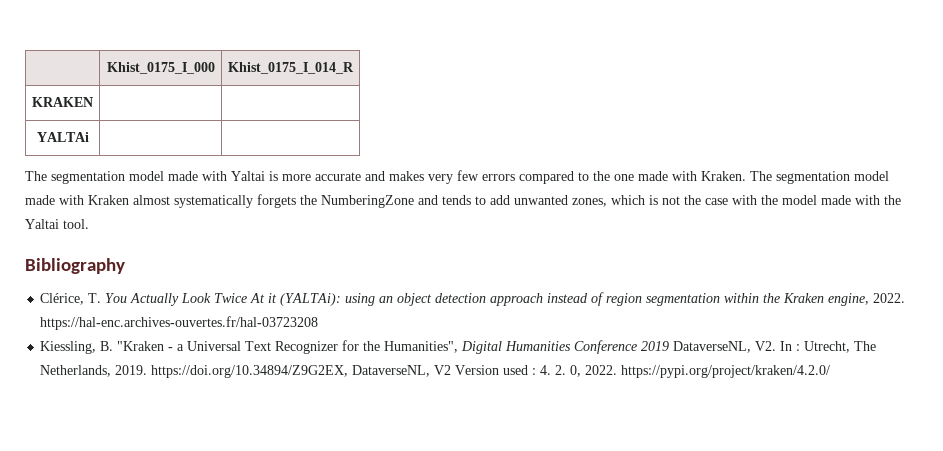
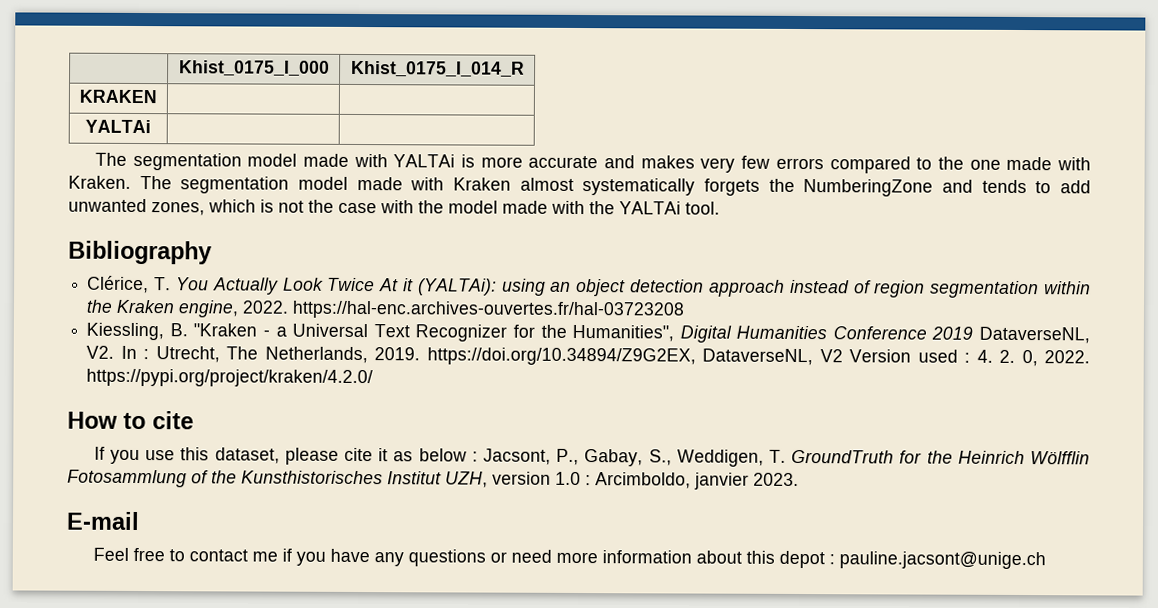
- The segmentation model made with Yaltai is more accurate and makes very few errors compared to the one made with Kraken.
+ The segmentation model made with YALTAi is more accurate and makes very few errors compared to the one made with Kraken.
- The segmentation model made with Kraken almost systematically forgets the NumberingZone and tends to add unwanted zones, which is not the case with the model made with the Yaltai tool.
+ The segmentation model made with Kraken almost systematically forgets the NumberingZone and tends to add unwanted zones, which is not the case with the model made with the YALTAi tool.
+ How to cite
+ If you use this dataset, please cite it as below : Jacsont, P., Gabay, S., Weddigen, T. GroundTruth for the Heinrich Wölfflin Fotosammlung of the Kunsthistorisches Institut UZH, version 1.0 : Arcimboldo, janvier 2023.
+ E-mail
+ Feel free to contact me if you have any questions or need more information about this depot : pauline.jacsont@unige.ch

